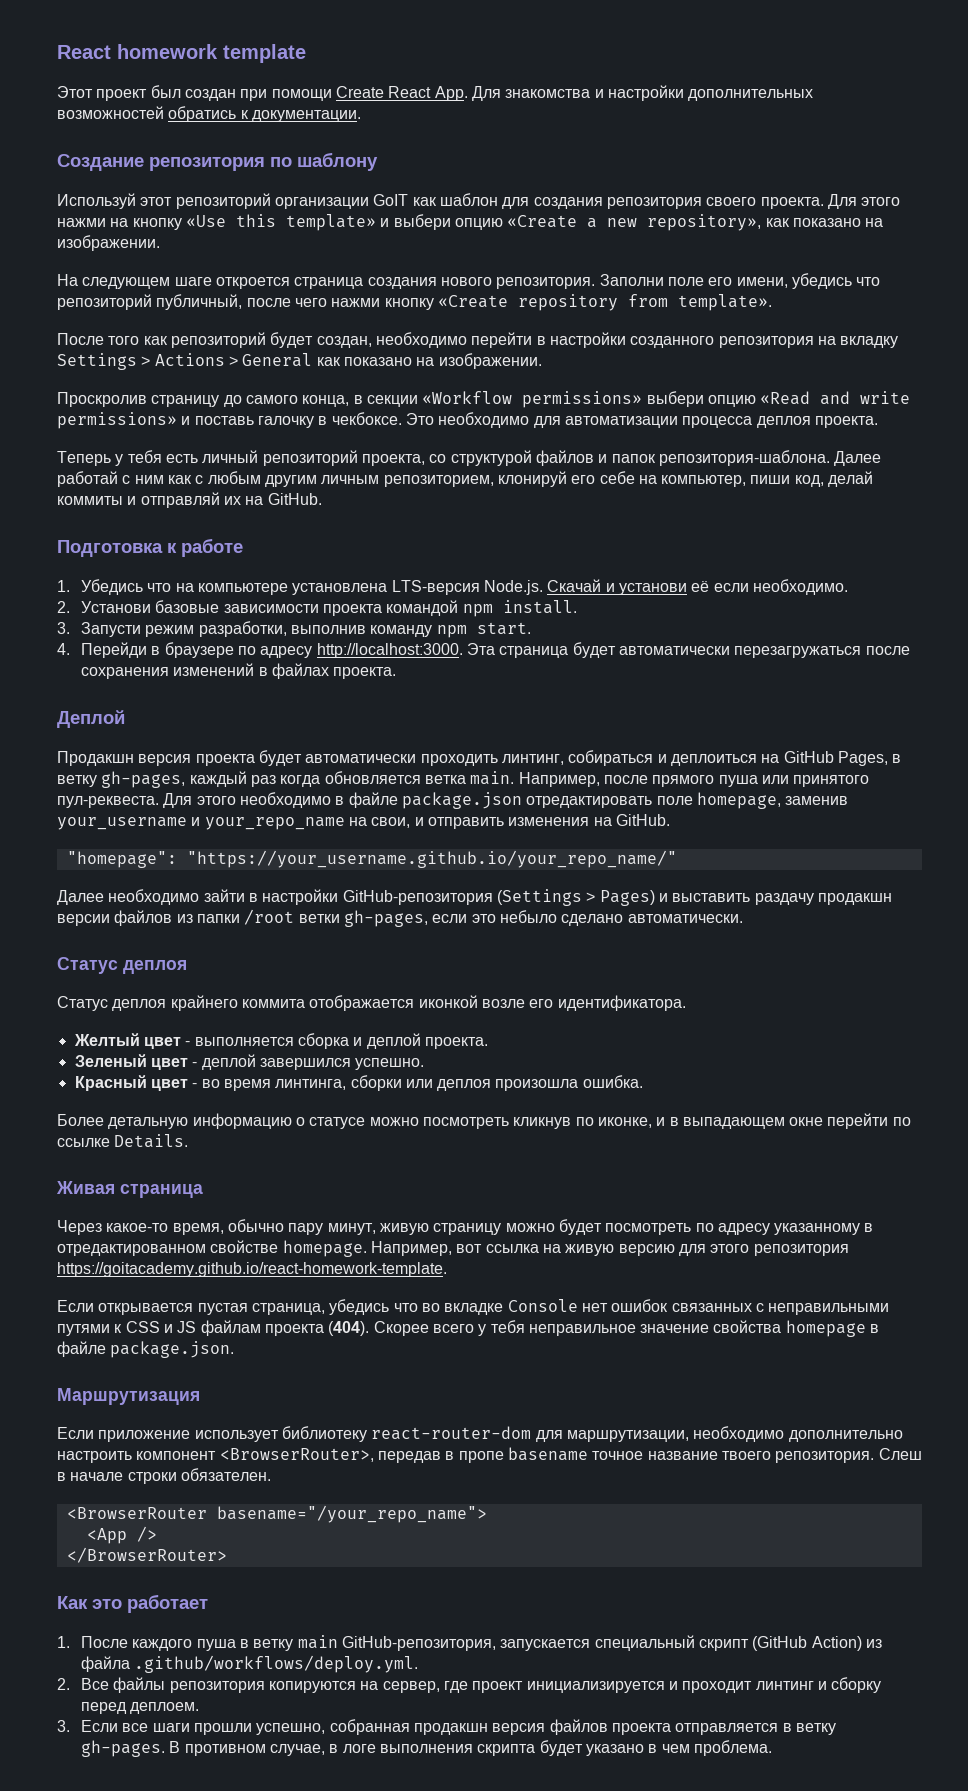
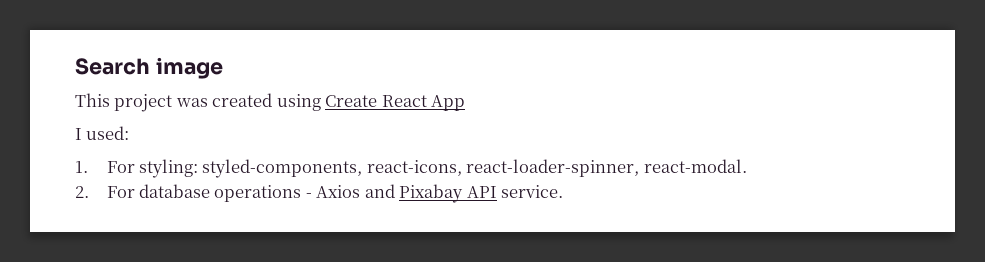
- React homework template
- Этот проект был создан при помощи Create React App. Для знакомства и настройки дополнительных возможностей обратись к документации.
- Создание репозитория по шаблону
- Используй этот репозиторий организации GoIT как шаблон для создания репозитория своего проекта. Для этого нажми на кнопку «Use this template» и выбери опцию «Create a new repository», как показано на изображении.
- На следующем шаге откроется страница создания нового репозитория. Заполни поле его имени, убедись что репозиторий публичный, после чего нажми кнопку «Create repository from template».
- После того как репозиторий будет создан, необходимо перейти в настройки созданного репозитория на вкладку Settings > Actions > General как показано на изображении.
- Проскролив страницу до самого конца, в секции «Workflow permissions» выбери опцию «Read and write permissions» и поставь галочку в чекбоксе. Это необходимо для автоматизации процесса деплоя проекта.
- Теперь у тебя есть личный репозиторий проекта, со структурой файлов и папок репозитория-шаблона. Далее работай с ним как с любым другим личным репозиторием, клонируй его себе на компьютер, пиши код, делай коммиты и отправляй их на GitHub.
- Подготовка к работе
- 1. Убедись что на компьютере установлена LTS-версия Node.js. Скачай и установи её если необходимо.
- 2. Установи базовые зависимости проекта командой npm install.
- 3. Запусти режим разработки, выполнив команду npm start.
- 4. Перейди в браузере по адресу http://localhost:3000. Эта страница будет автоматически перезагружаться после сохранения изменений в файлах проекта.
- Деплой
- Продакшн версия проекта будет автоматически проходить линтинг, собираться и деплоиться на GitHub Pages, в ветку gh-pages, каждый раз когда обновляется ветка main. Например, после прямого пуша или принятого пул-реквеста. Для этого необходимо в файле package.json отредактировать поле homepage, заменив your_username и your_repo_name на свои, и отправить изменения на GitHub.
- "homepage": "https://your_username.github.io/your_repo_name/"
- Далее необходимо зайти в настройки GitHub-репозитория (Settings > Pages) и выставить раздачу продакшн версии файлов из папки /root ветки gh-pages, если это небыло сделано автоматически.
- Статус деплоя
- Статус деплоя крайнего коммита отображается иконкой возле его идентификатора.
- Желтый цвет - выполняется сборка и деплой проекта.
- Зеленый цвет - деплой завершился успешно.
- Красный цвет - во время линтинга, сборки или деплоя произошла ошибка.
- Более детальную информацию о статусе можно посмотреть кликнув по иконке, и в выпадающем окне перейти по ссылке Details.
- Живая страница
- Через какое-то время, обычно пару минут, живую страницу можно будет посмотреть по адресу указанному в отредактированном свойстве homepage. Например, вот ссылка на живую версию для этого репозитория https://goitacademy.github.io/react-homework-template.
- Если открывается пустая страница, убедись что во вкладке Console нет ошибок связанных с неправильными путями к CSS и JS файлам проекта (404). Скорее всего у тебя неправильное значение свойства homepage в файле package.json.
- Маршрутизация
- Если приложение использует библиотеку react-router-dom для маршрутизации, необходимо дополнительно настроить компонент <BrowserRouter>, передав в пропе basename точное название твоего репозитория. Слеш в начале строки обязателен.
- <BrowserRouter basename="/your_repo_name">
- <App />
- </BrowserRouter>
- Как это работает
- 1. После каждого пуша в ветку main GitHub-репозитория, запускается специальный скрипт (GitHub Action) из файла .github/workflows/deploy.yml.
- 2. Все файлы репозитория копируются на сервер, где проект инициализируется и проходит линтинг и сборку перед деплоем.
- 3. Если все шаги прошли успешно, собранная продакшн версия файлов проекта отправляется в ветку gh-pages. В противном случае, в логе выполнения скрипта будет указано в чем проблема.
+ Search image
+ This project was created using Create React App
+ I used:
+ 1. For styling: styled-components, react-icons, react-loader-spinner, react-modal.
+ 2. For database operations - Axios and Pixabay API service.

